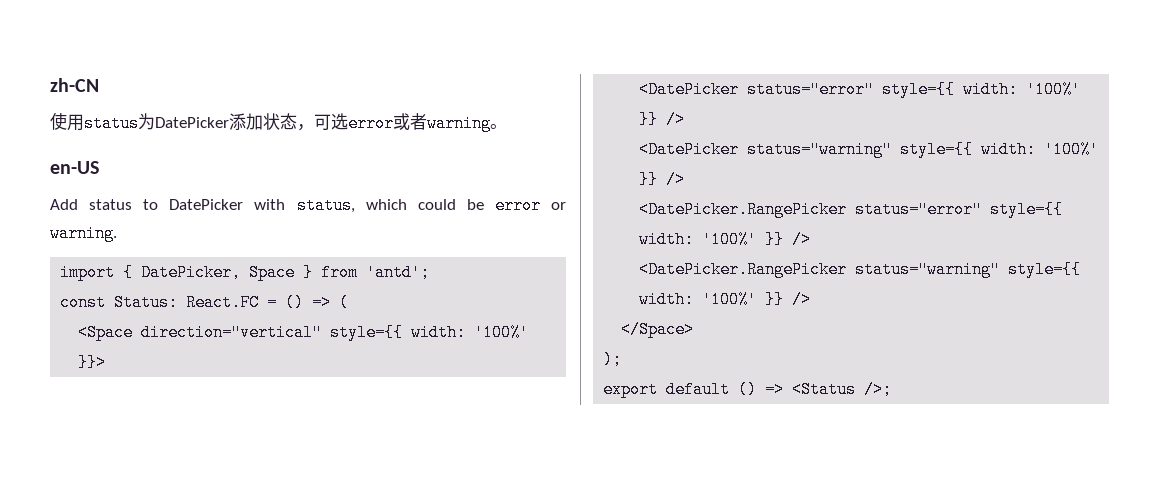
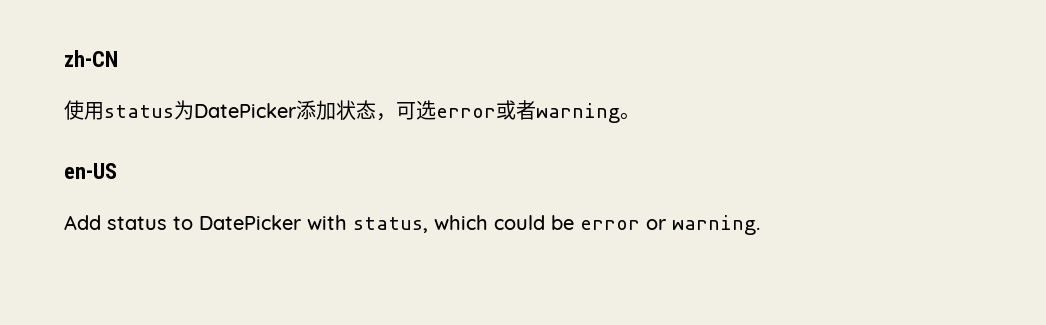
- import { DatePicker, Space } from 'antd';
- const Status: React.FC = () => (
- <Space direction="vertical" style={{ width: '100%' }}>
- <DatePicker status="error" style={{ width: '100%' }} />
- <DatePicker status="warning" style={{ width: '100%' }} />
- <DatePicker.RangePicker status="error" style={{ width: '100%' }} />
- <DatePicker.RangePicker status="warning" style={{ width: '100%' }} />
- </Space>
- );
- export default () => <Status />;

